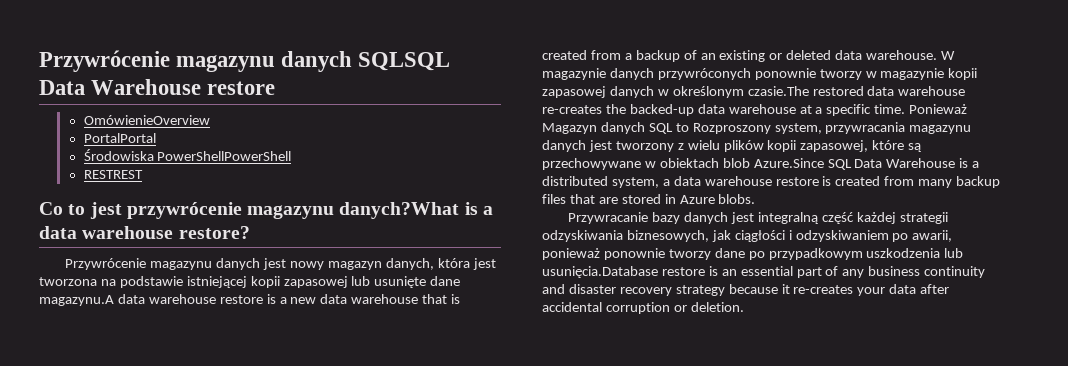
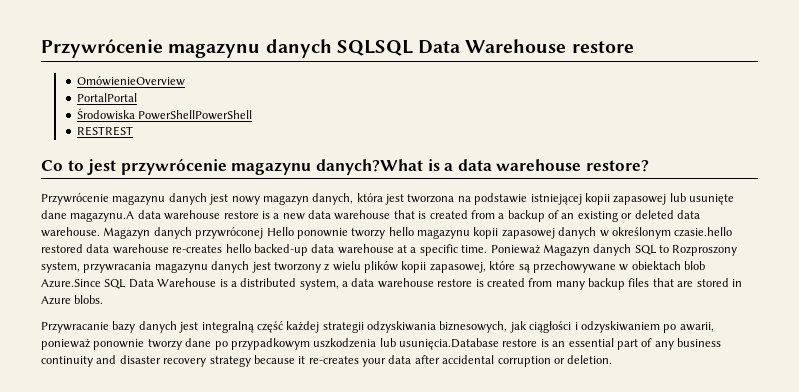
- W magazynie danych przywróconych ponownie tworzy w magazynie kopii zapasowej danych w określonym czasie.The restored data warehouse re-creates the backed-up data warehouse at a specific time.
+ Magazyn danych przywróconej Hello ponownie tworzy hello magazynu kopii zapasowej danych w określonym czasie.hello restored data warehouse re-creates hello backed-up data warehouse at a specific time.

